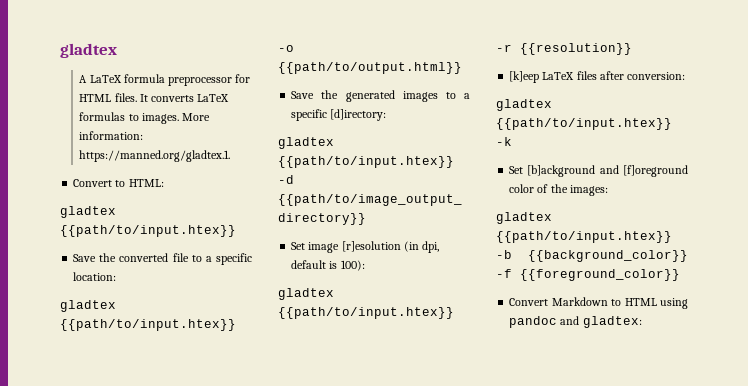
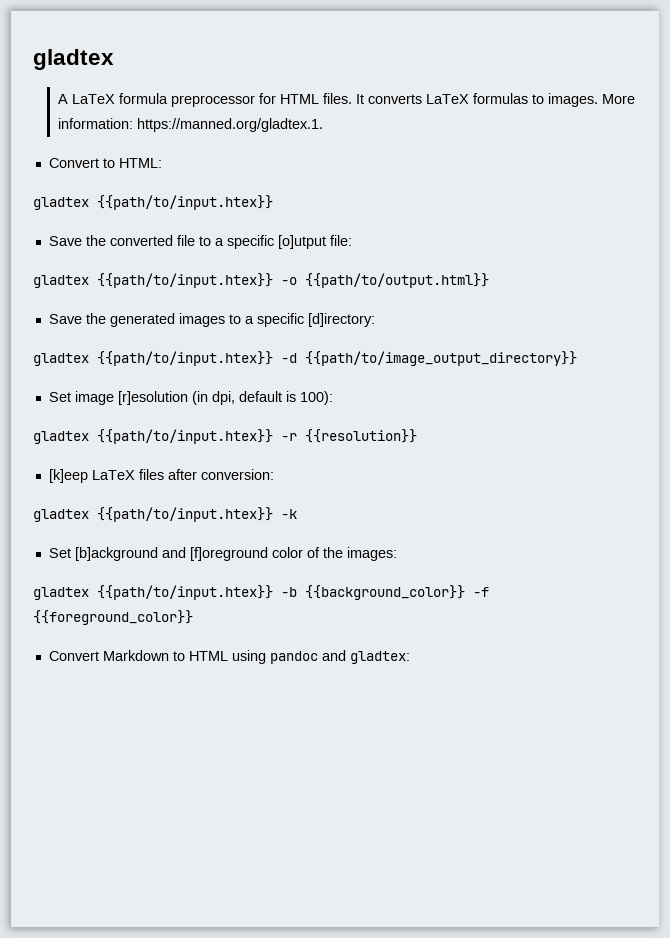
- Save the converted file to a specific location:
+ Save the converted file to a specific [o]utput file:

